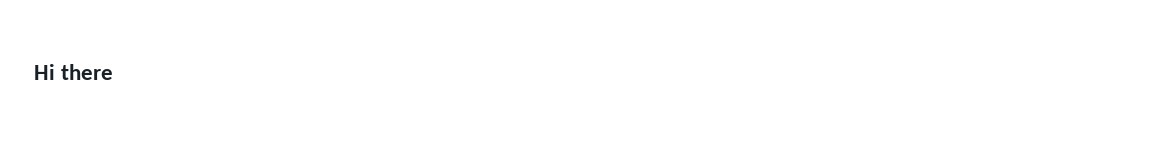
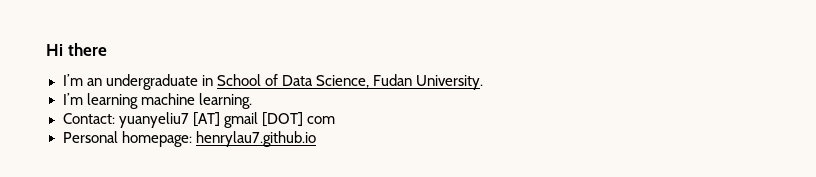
+ I’m an undergraduate in School of Data Science, Fudan University.
+ I’m learning machine learning.
+ Contact: yuanyeliu7 [AT] gmail [DOT] com
+ Personal homepage: henrylau7.github.io

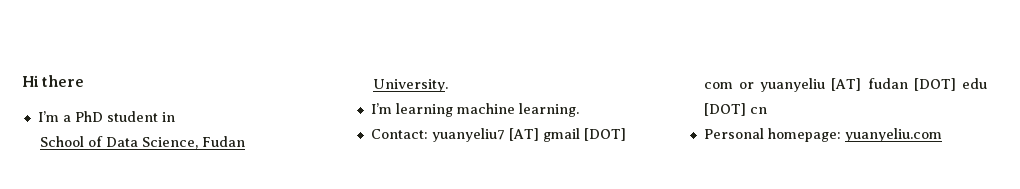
- I’m an undergraduate in School of Data Science, Fudan University.
+ I’m a PhD student in
+ School of Data Science, Fudan University.
- Contact: yuanyeliu7 [AT] gmail [DOT] com
+ Contact: yuanyeliu7 [AT] gmail [DOT] com or yuanyeliu [AT] fudan [DOT] edu [DOT] cn
- Personal homepage: henrylau7.github.io
+ Personal homepage: yuanyeliu.com

